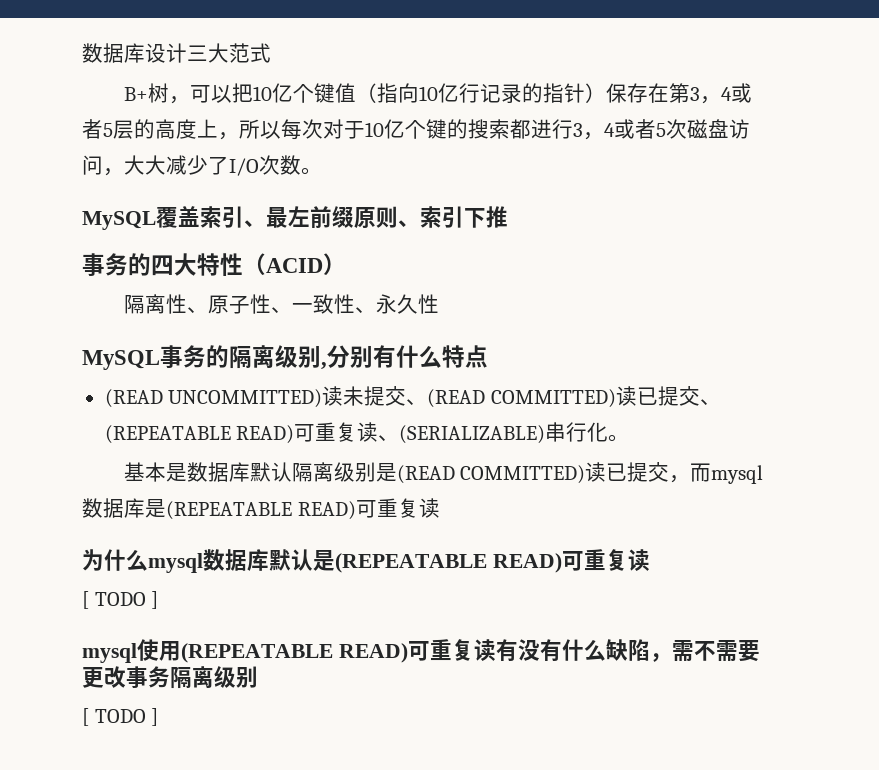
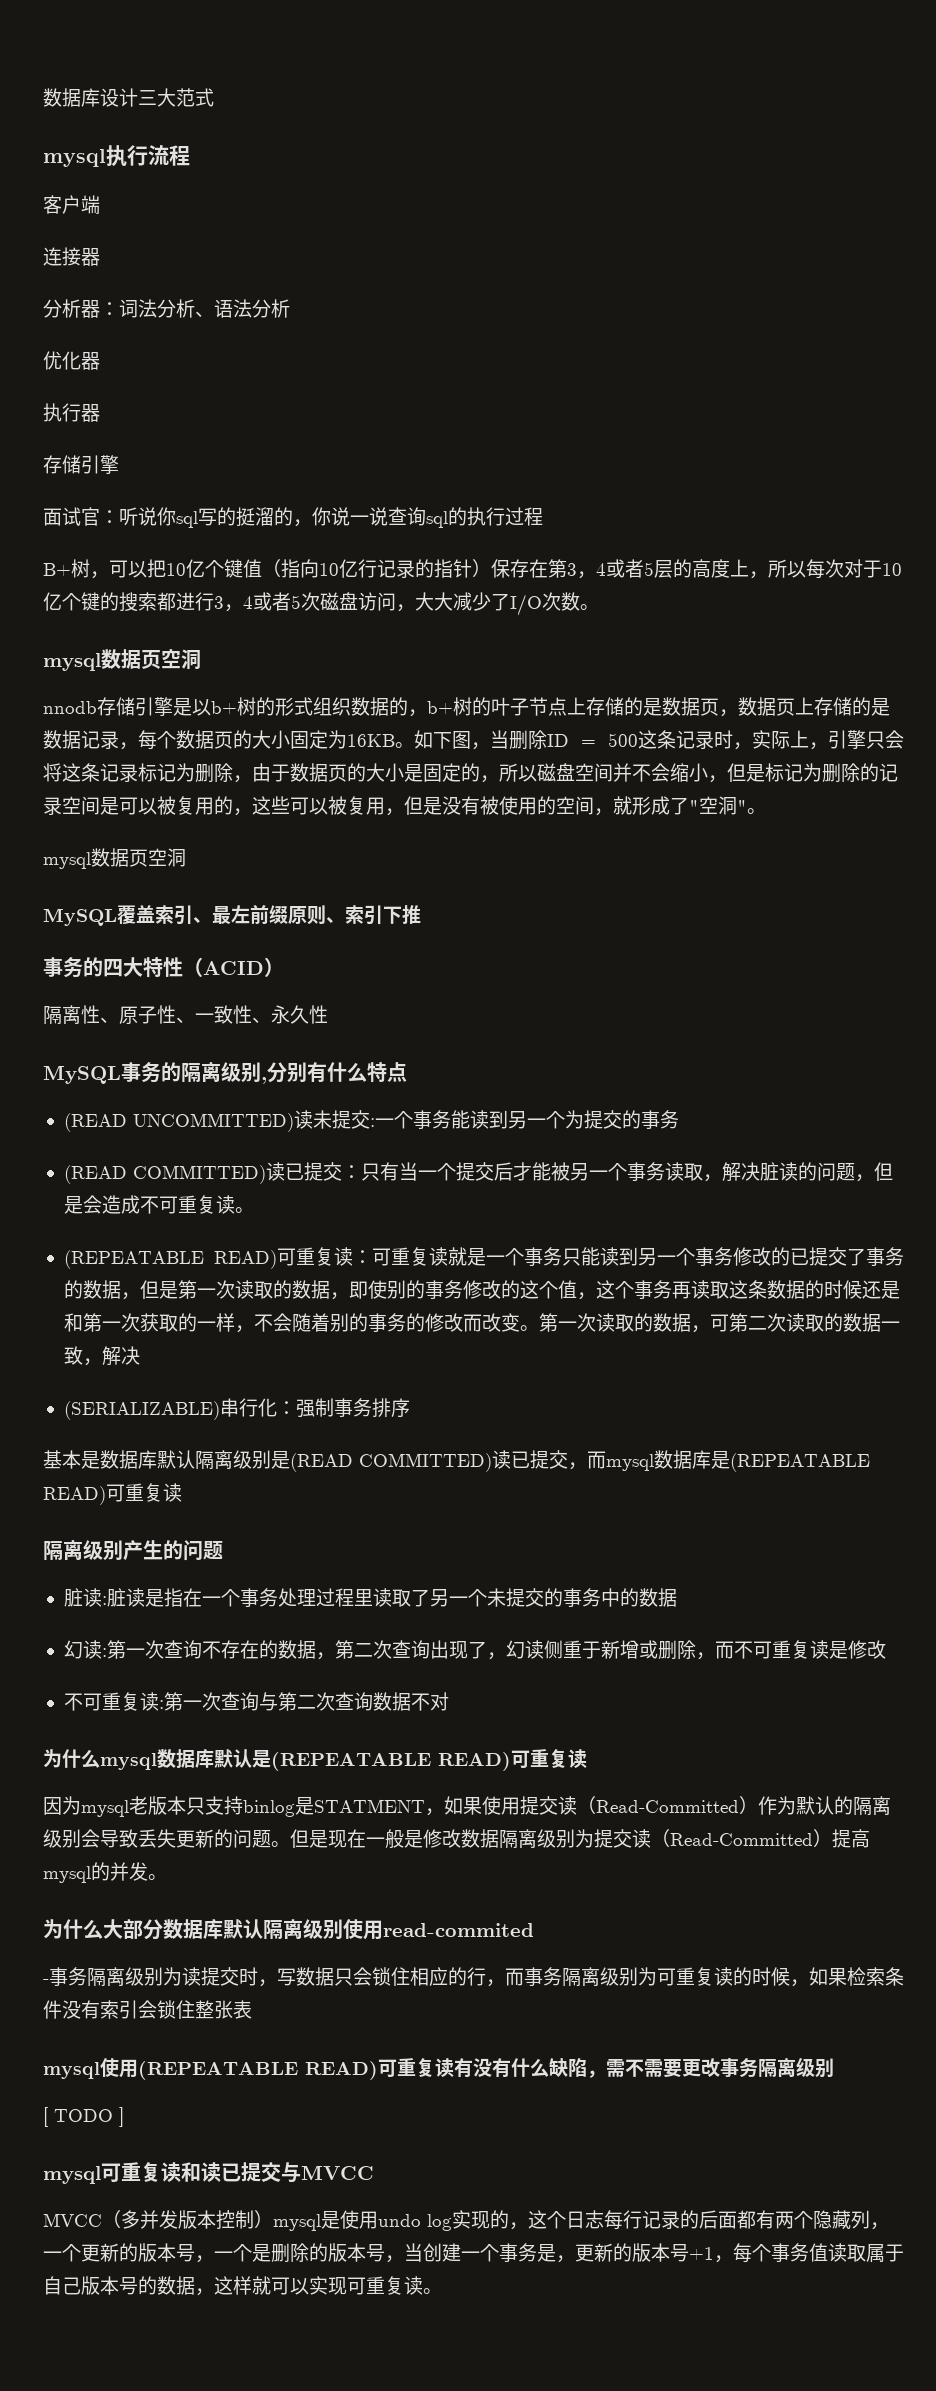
+ mysql执行流程
+ 客户端
+ 连接器
+ 分析器：词法分析、语法分析
+ 优化器
+ 执行器
+ 存储引擎
+ 面试官：听说你sql写的挺溜的，你说一说查询sql的执行过程
  B+树，可以把10亿个键值（指向10亿行记录的指针）保存在第3，4或者5层的高度上，所以每次对于10亿个键的搜索都进行3，4或者5次磁盘访问，大大减少了I/O次数。
+ mysql数据页空洞
+ nnodb存储引擎是以b+树的形式组织数据的，b+树的叶子节点上存储的是数据页，数据页上存储的是数据记录，每个数据页的大小固定为16KB。如下图，当删除ID = 500这条记录时，实际上，引擎只会将这条记录标记为删除，由于数据页的大小是固定的，所以磁盘空间并不会缩小，但是标记为删除的记录空间是可以被复用的，这些可以被复用，但是没有被使用的空间，就形成了"空洞"。
+ mysql数据页空洞
- (READ UNCOMMITTED)读未提交、(READ COMMITTED)读已提交、(REPEATABLE READ)可重复读、(SERIALIZABLE)串行化。
+ (READ UNCOMMITTED)读未提交:一个事务能读到另一个为提交的事务
+ (READ COMMITTED)读已提交：只有当一个提交后才能被另一个事务读取，解决脏读的问题，但是会造成不可重复读。
+ (REPEATABLE READ)可重复读：可重复读就是一个事务只能读到另一个事务修改的已提交了事务的数据，但是第一次读取的数据，即使别的事务修改的这个值，这个事务再读取这条数据的时候还是和第一次获取的一样，不会随着别的事务的修改而改变。第一次读取的数据，可第二次读取的数据一致，解决
+ (SERIALIZABLE)串行化：强制事务排序
+ 隔离级别产生的问题
+ 脏读:脏读是指在一个事务处理过程里读取了另一个未提交的事务中的数据
+ 幻读:第一次查询不存在的数据，第二次查询出现了，幻读侧重于新增或删除，而不可重复读是修改
+ 不可重复读:第一次查询与第二次查询数据不对
  为什么mysql数据库默认是(REPEATABLE READ)可重复读
- [ TODO ]
+ 因为mysql老版本只支持binlog是STATMENT，如果使用提交读（Read-Committed）作为默认的隔离级别会导致丢失更新的问题。但是现在一般是修改数据隔离级别为提交读（Read-Committed）提高mysql的并发。
+ 为什么大部分数据库默认隔离级别使用read-commited
+ -事务隔离级别为读提交时，写数据只会锁住相应的行，而事务隔离级别为可重复读的时候，如果检索条件没有索引会锁住整张表
+ mysql可重复读和读已提交与MVCC
+ MVCC（多并发版本控制）mysql是使用undo log实现的，这个日志每行记录的后面都有两个隐藏列，一个更新的版本号，一个是删除的版本号，当创建一个事务是，更新的版本号+1，每个事务值读取属于自己版本号的数据，这样就可以实现可重复读。

